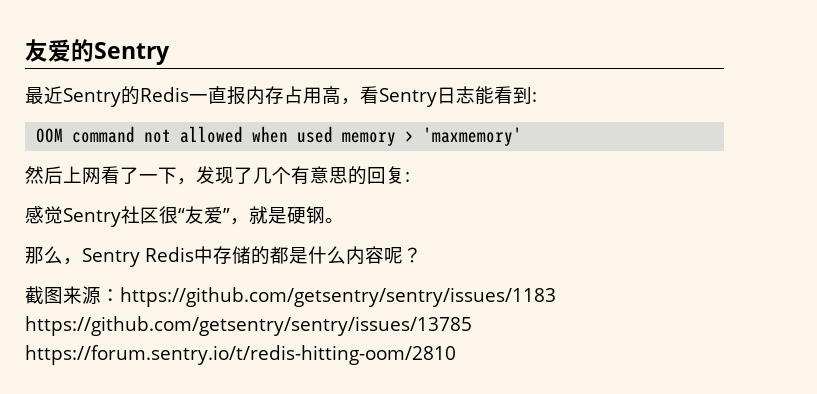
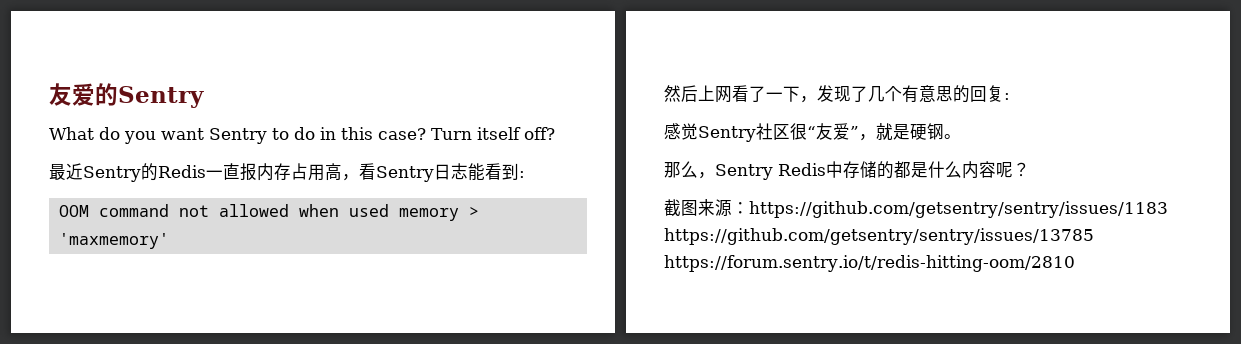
+ What do you want Sentry to do in this case? Turn itself off?

